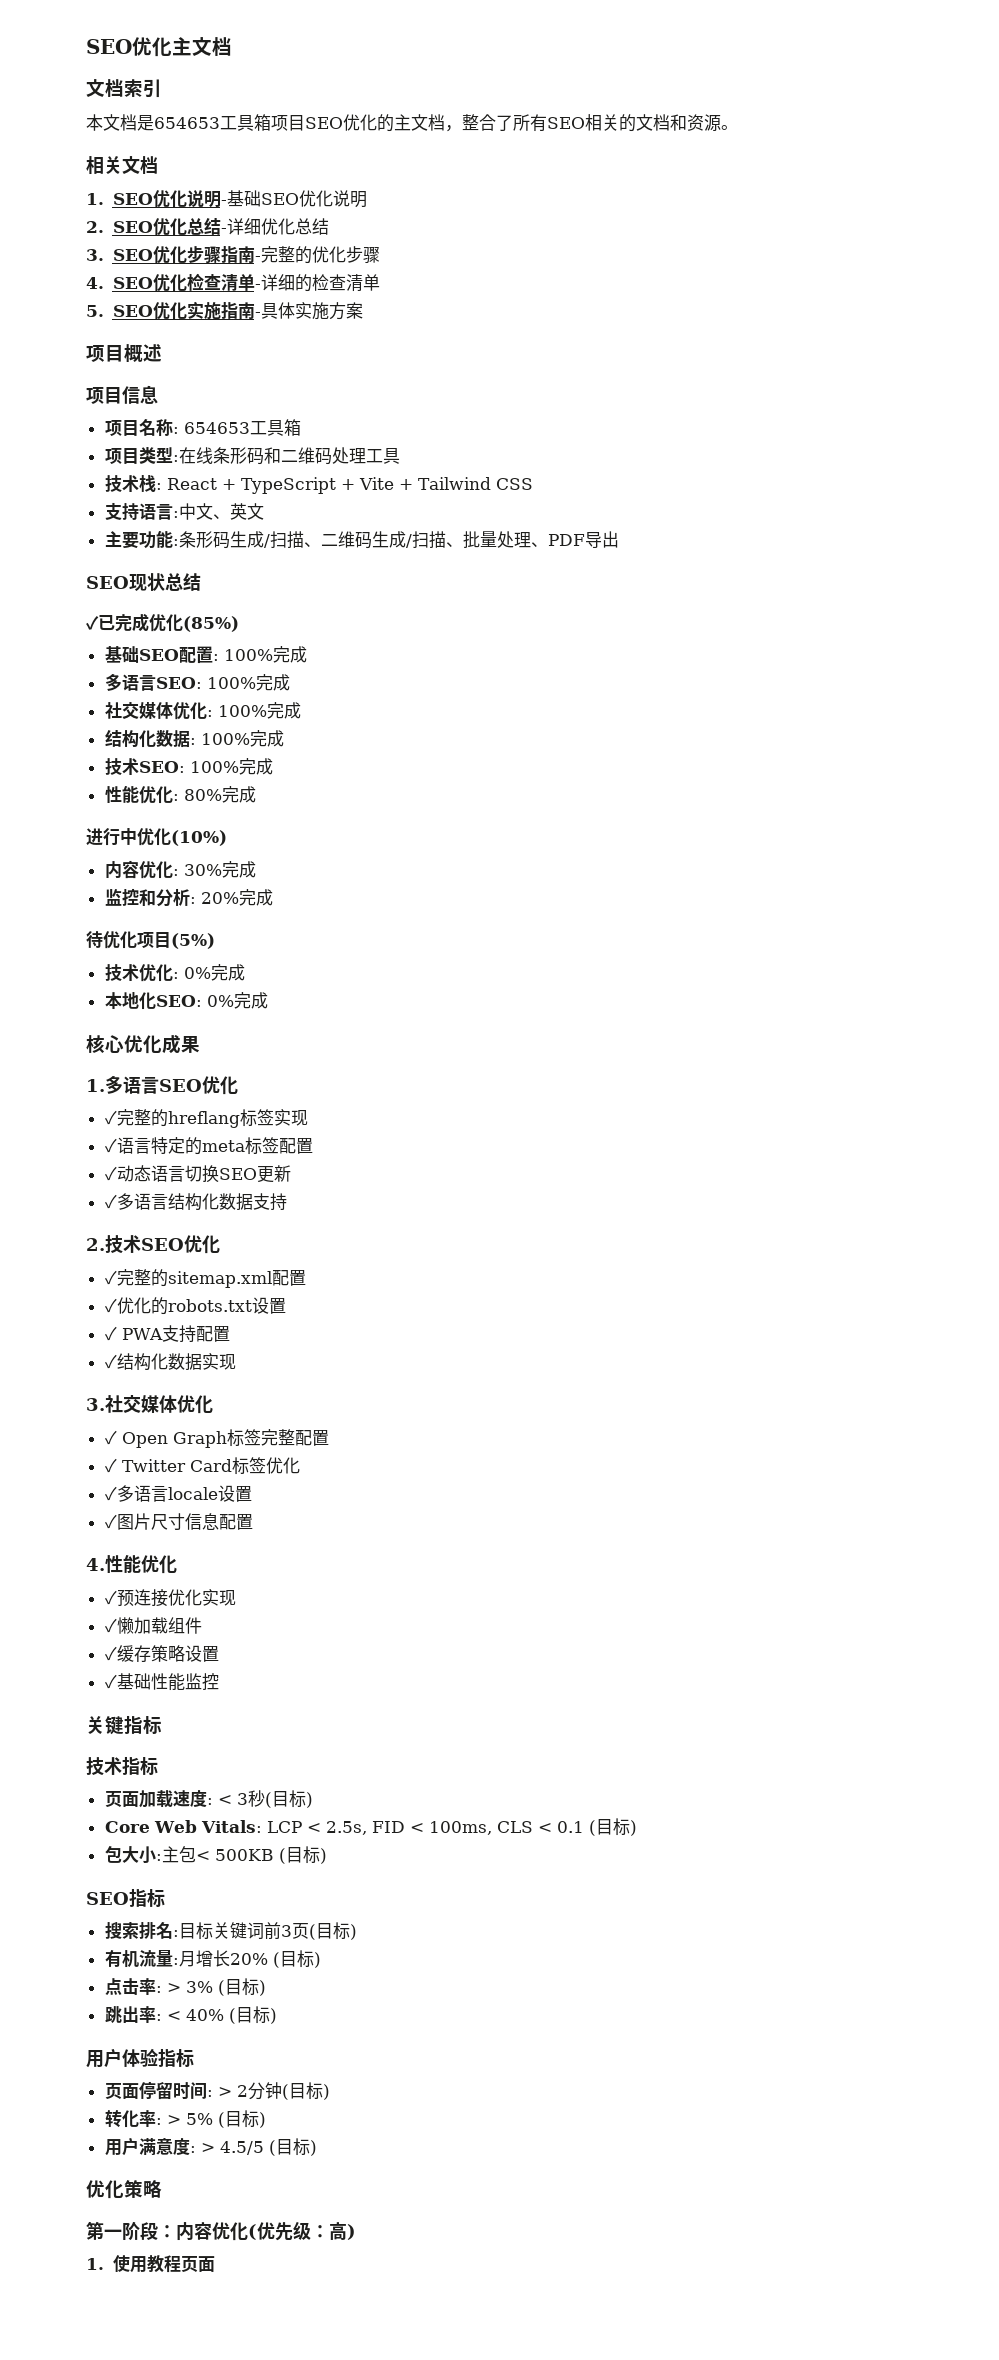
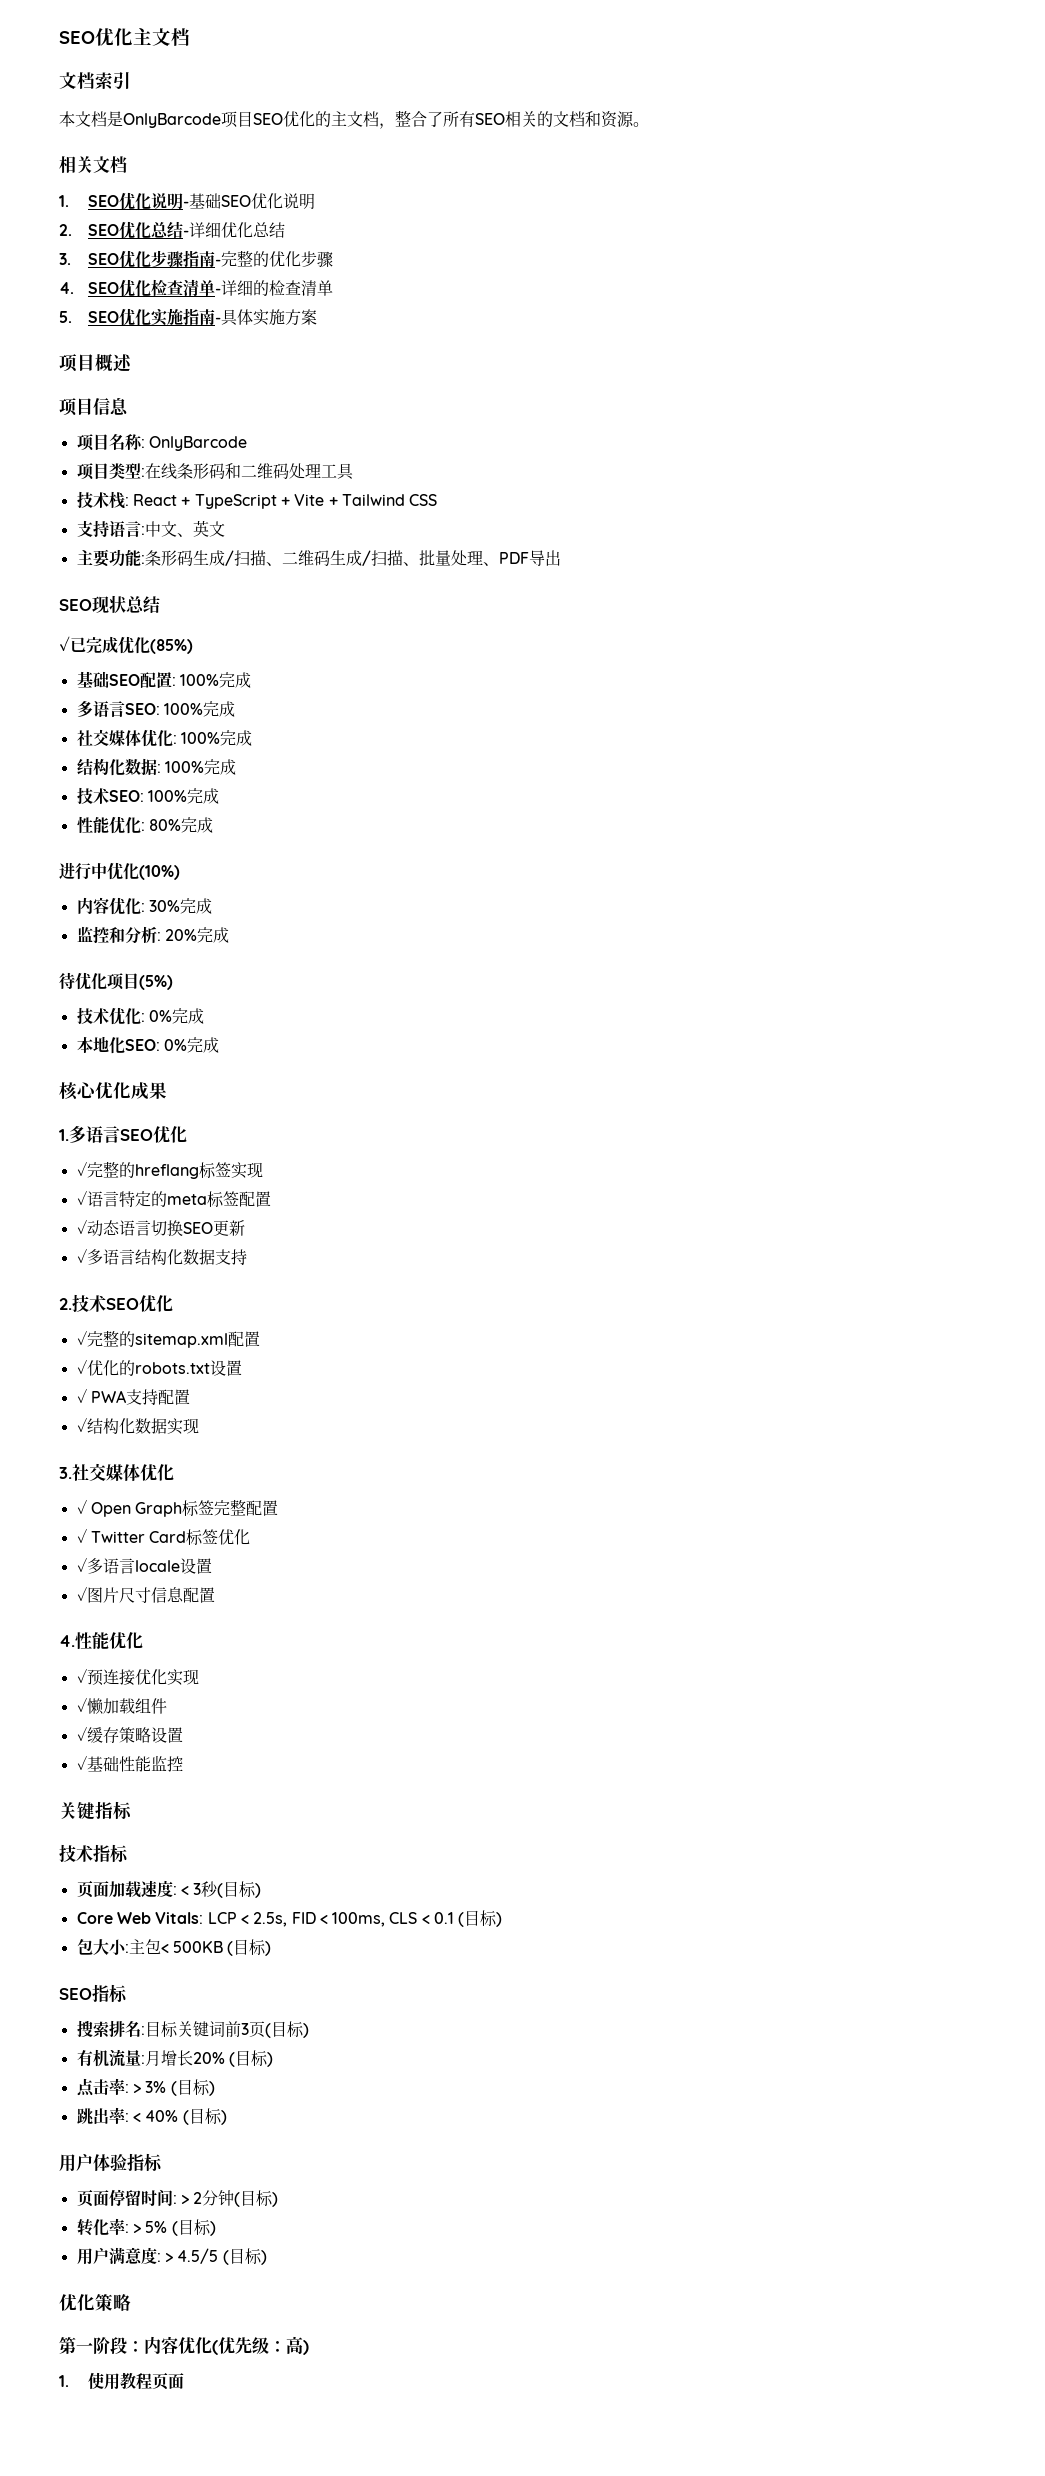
- 本文档是654653工具箱项目SEO优化的主文档，整合了所有SEO相关的文档和资源。
+ 本文档是OnlyBarcode项目SEO优化的主文档，整合了所有SEO相关的文档和资源。
- 项目名称: 654653工具箱
+ 项目名称: OnlyBarcode

